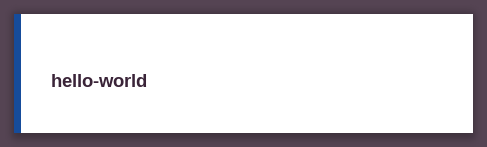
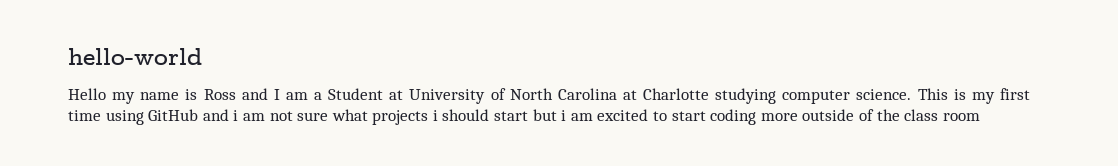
+ Hello my name is Ross and I am a Student at University of North Carolina at Charlotte studying computer science. This is my first time using GitHub and i am not sure what projects i should start but i am excited to start coding more outside of the class room

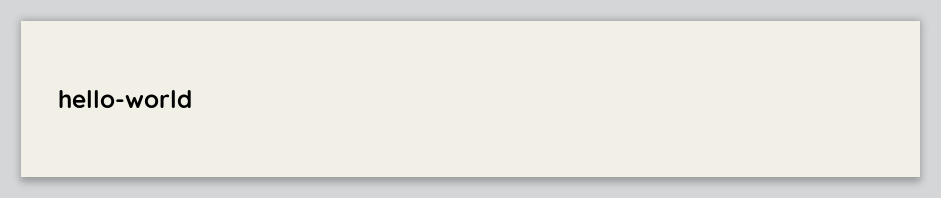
- Hello my name is Ross and I am a Student at University of North Carolina at Charlotte studying computer science. This is my first time using GitHub and i am not sure what projects i should start but i am excited to start coding more outside of the class room

